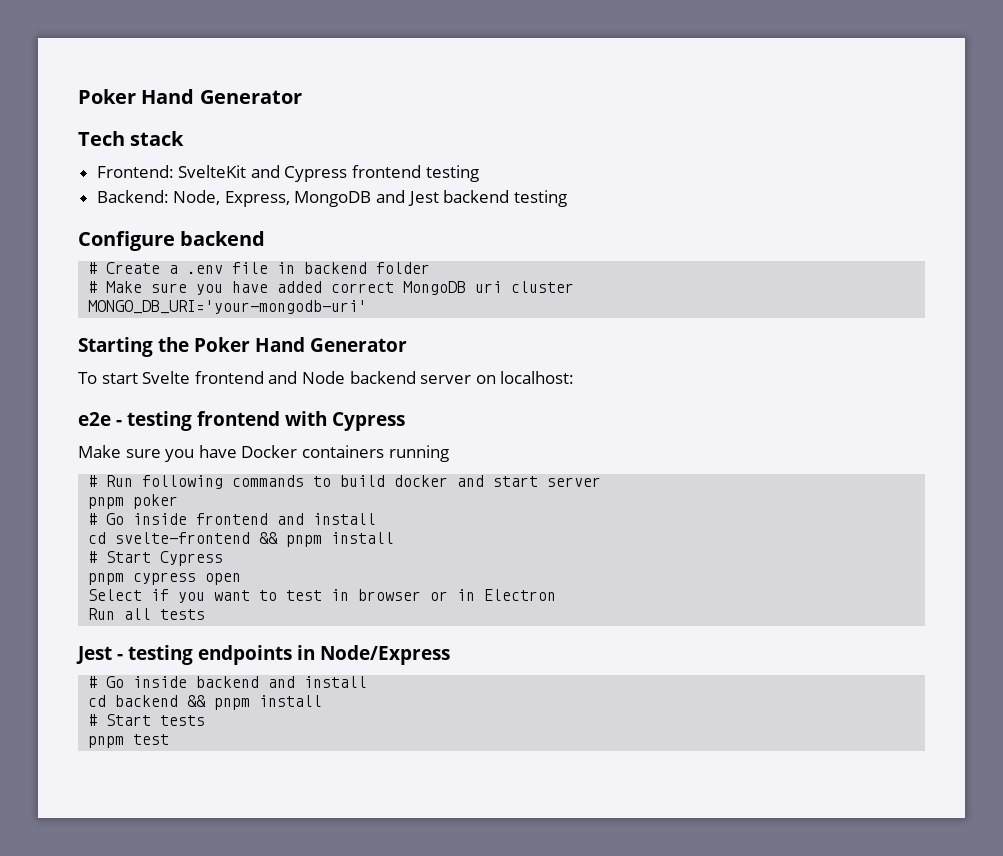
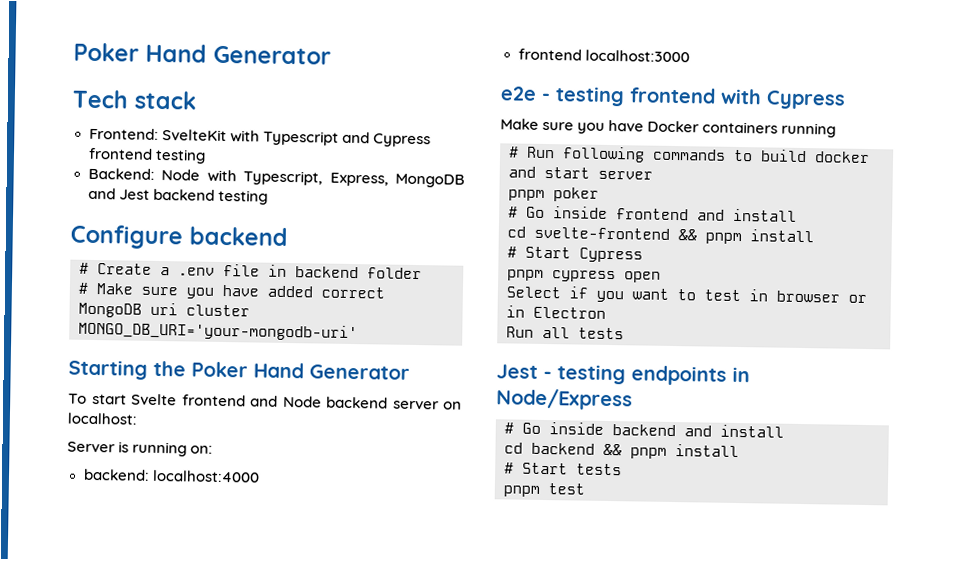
- Frontend: SvelteKit and Cypress frontend testing
+ Frontend: SvelteKit with Typescript and Cypress frontend testing
- Backend: Node, Express, MongoDB and Jest backend testing
+ Backend: Node with Typescript, Express, MongoDB and Jest backend testing
+ Server is running on:
+ backend: localhost:4000
+ frontend localhost:3000

